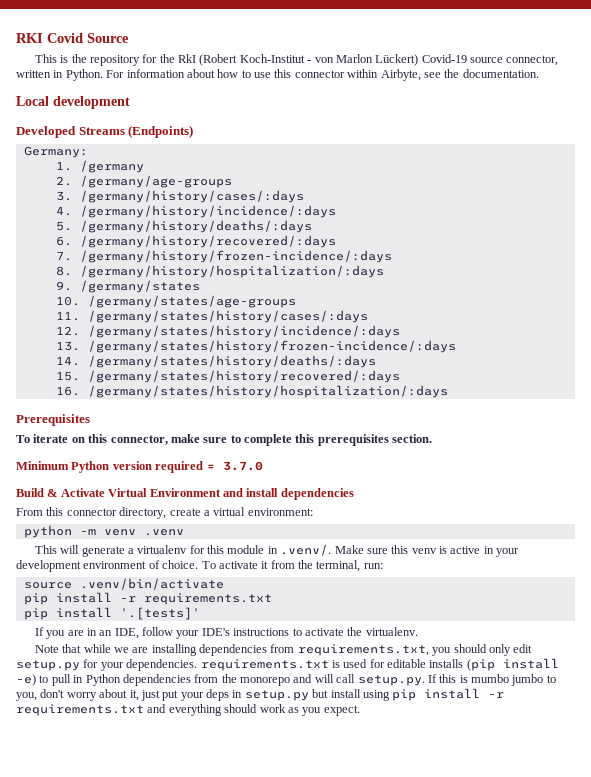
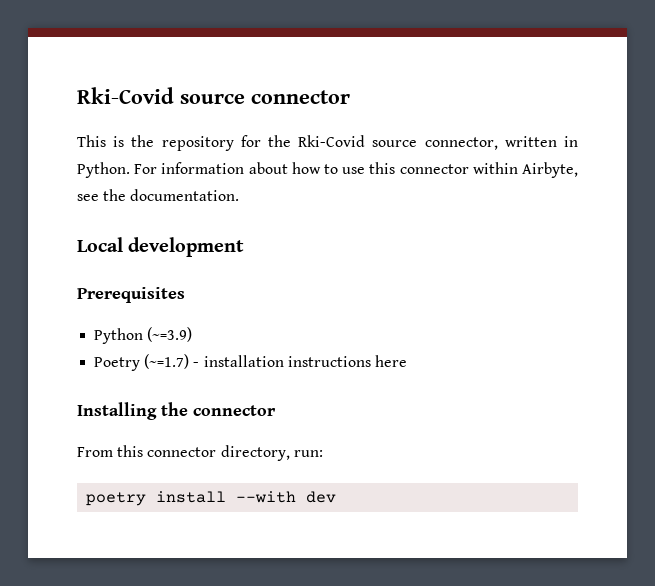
- RKI Covid Source
+ Rki-Covid source connector
- This is the repository for the RkI (Robert Koch-Institut - von Marlon Lückert) Covid-19 source connector, written in Python.
+ This is the repository for the Rki-Covid source connector, written in Python.
- Developed Streams (Endpoints)
- Germany:
- 1. /germany
- 2. /germany/age-groups
- 3. /germany/history/cases/:days
- 4. /germany/history/incidence/:days
- 5. /germany/history/deaths/:days
- 6. /germany/history/recovered/:days
- 7. /germany/history/frozen-incidence/:days
- 8. /germany/history/hospitalization/:days
- 9. /germany/states
- 10. /germany/states/age-groups
- 11. /germany/states/history/cases/:days
- 12. /germany/states/history/incidence/:days
- 13. /germany/states/history/frozen-incidence/:days
- 14. /germany/states/history/deaths/:days
- 15. /germany/states/history/recovered/:days
- 16. /germany/states/history/hospitalization/:days
  Prerequisites
- To iterate on this connector, make sure to complete this prerequisites section.
- Minimum Python version required = 3.7.0
- Build & Activate Virtual Environment and install dependencies
- From this connector directory, create a virtual environment:
- python -m venv .venv
- This will generate a virtualenv for this module in .venv/. Make sure this venv is active in your development environment of choice. To activate it from the terminal, run:
- source .venv/bin/activate
- pip install -r requirements.txt
- pip install '.[tests]'
- If you are in an IDE, follow your IDE's instructions to activate the virtualenv.
- Note that while we are installing dependencies from requirements.txt, you should only edit setup.py for your dependencies. requirements.txt is used for editable installs (pip install -e) to pull in Python dependencies from the monorepo and will call setup.py. If this is mumbo jumbo to you, don't worry about it, just put your deps in setup.py but install using pip install -r requirements.txt and everything should work as you expect.
+ Python (~=3.9)
+ Poetry (~=1.7) - installation instructions here
+ Installing the connector
+ From this connector directory, run:
+ poetry install --with dev

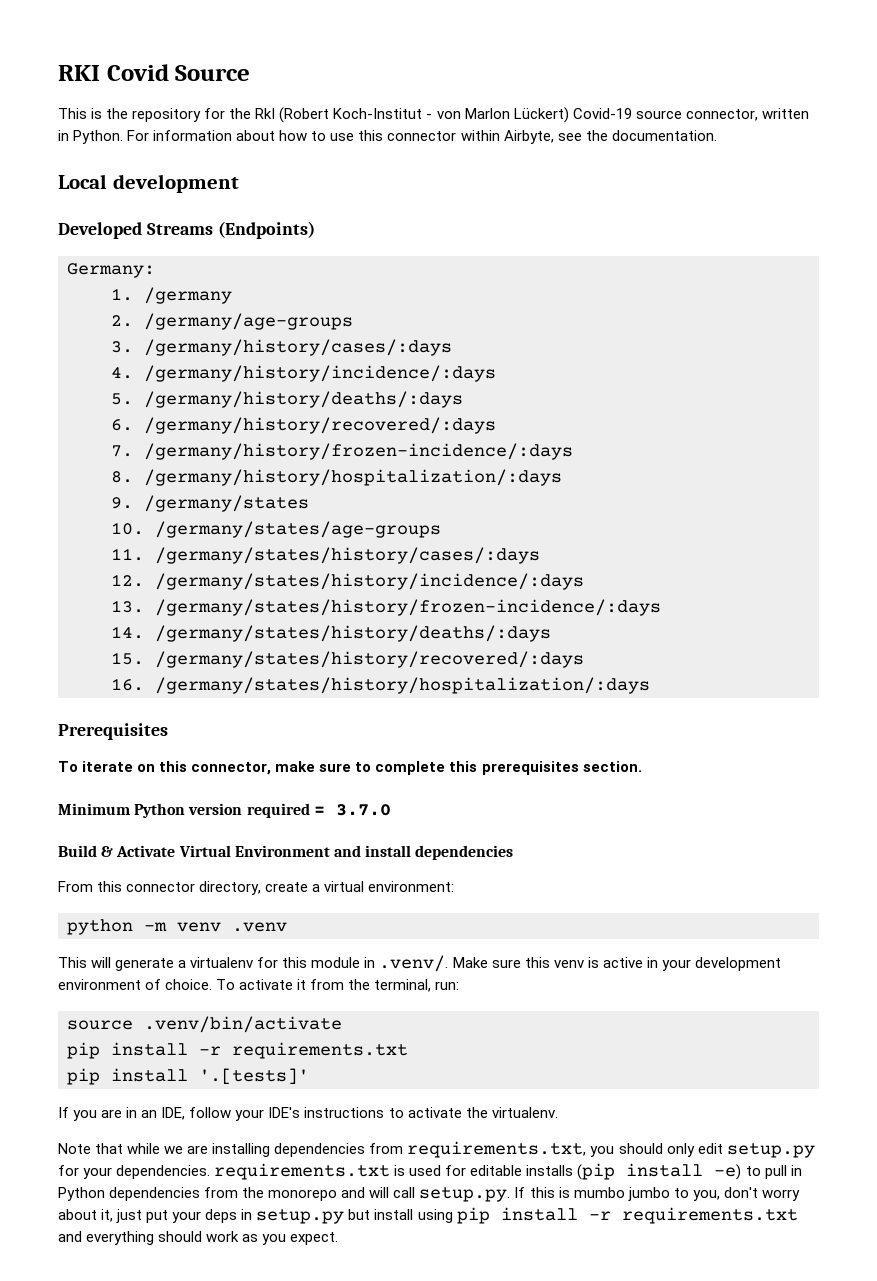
- Rki-Covid source connector
+ RKI Covid Source
- This is the repository for the Rki-Covid source connector, written in Python.
+ This is the repository for the RkI (Robert Koch-Institut - von Marlon Lückert) Covid-19 source connector, written in Python.
+ Developed Streams (Endpoints)
+ Germany:
+ 1. /germany
+ 2. /germany/age-groups
+ 3. /germany/history/cases/:days
+ 4. /germany/history/incidence/:days
+ 5. /germany/history/deaths/:days
+ 6. /germany/history/recovered/:days
+ 7. /germany/history/frozen-incidence/:days
+ 8. /germany/history/hospitalization/:days
+ 9. /germany/states
+ 10. /germany/states/age-groups
+ 11. /germany/states/history/cases/:days
+ 12. /germany/states/history/incidence/:days
+ 13. /germany/states/history/frozen-incidence/:days
+ 14. /germany/states/history/deaths/:days
+ 15. /germany/states/history/recovered/:days
+ 16. /germany/states/history/hospitalization/:days
  Prerequisites
- Python (~=3.9)
- Poetry (~=1.7) - installation instructions here
- Installing the connector
- From this connector directory, run:
- poetry install --with dev
+ To iterate on this connector, make sure to complete this prerequisites section.
+ Minimum Python version required = 3.7.0
+ Build & Activate Virtual Environment and install dependencies
+ From this connector directory, create a virtual environment:
+ python -m venv .venv
+ This will generate a virtualenv for this module in .venv/. Make sure this venv is active in your development environment of choice. To activate it from the terminal, run:
+ source .venv/bin/activate
+ pip install -r requirements.txt
+ pip install '.[tests]'
+ If you are in an IDE, follow your IDE's instructions to activate the virtualenv.
+ Note that while we are installing dependencies from requirements.txt, you should only edit setup.py for your dependencies. requirements.txt is used for editable installs (pip install -e) to pull in Python dependencies from the monorepo and will call setup.py. If this is mumbo jumbo to you, don't worry about it, just put your deps in setup.py but install using pip install -r requirements.txt and everything should work as you expect.

